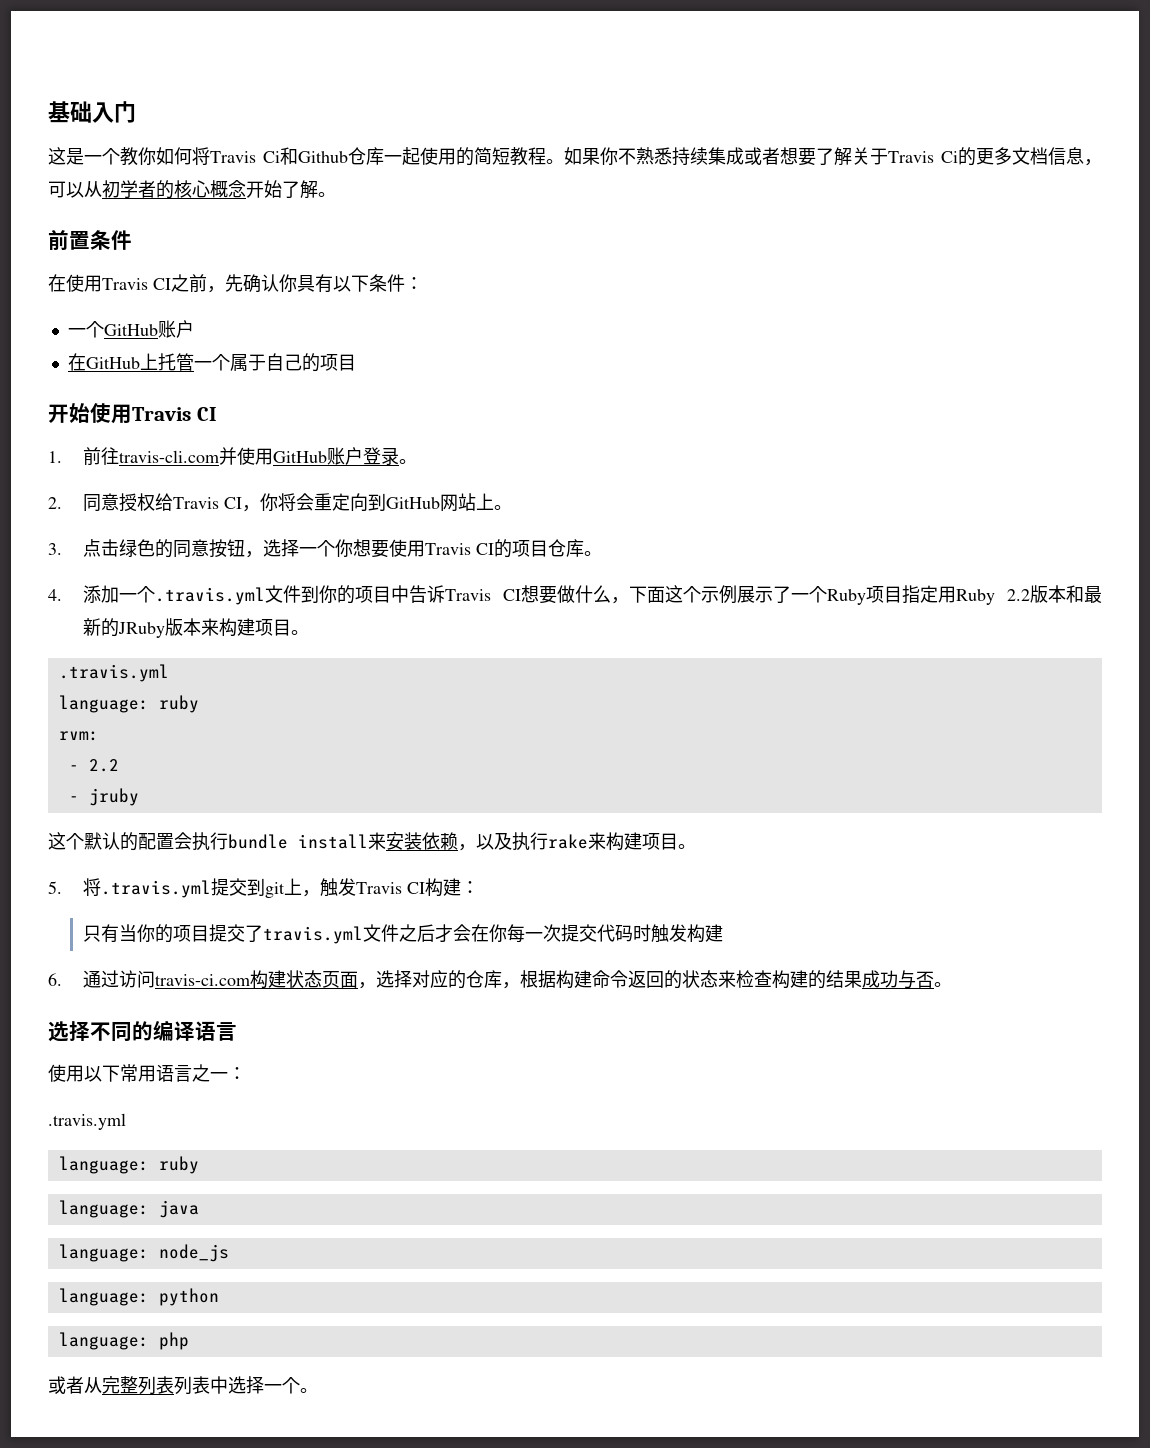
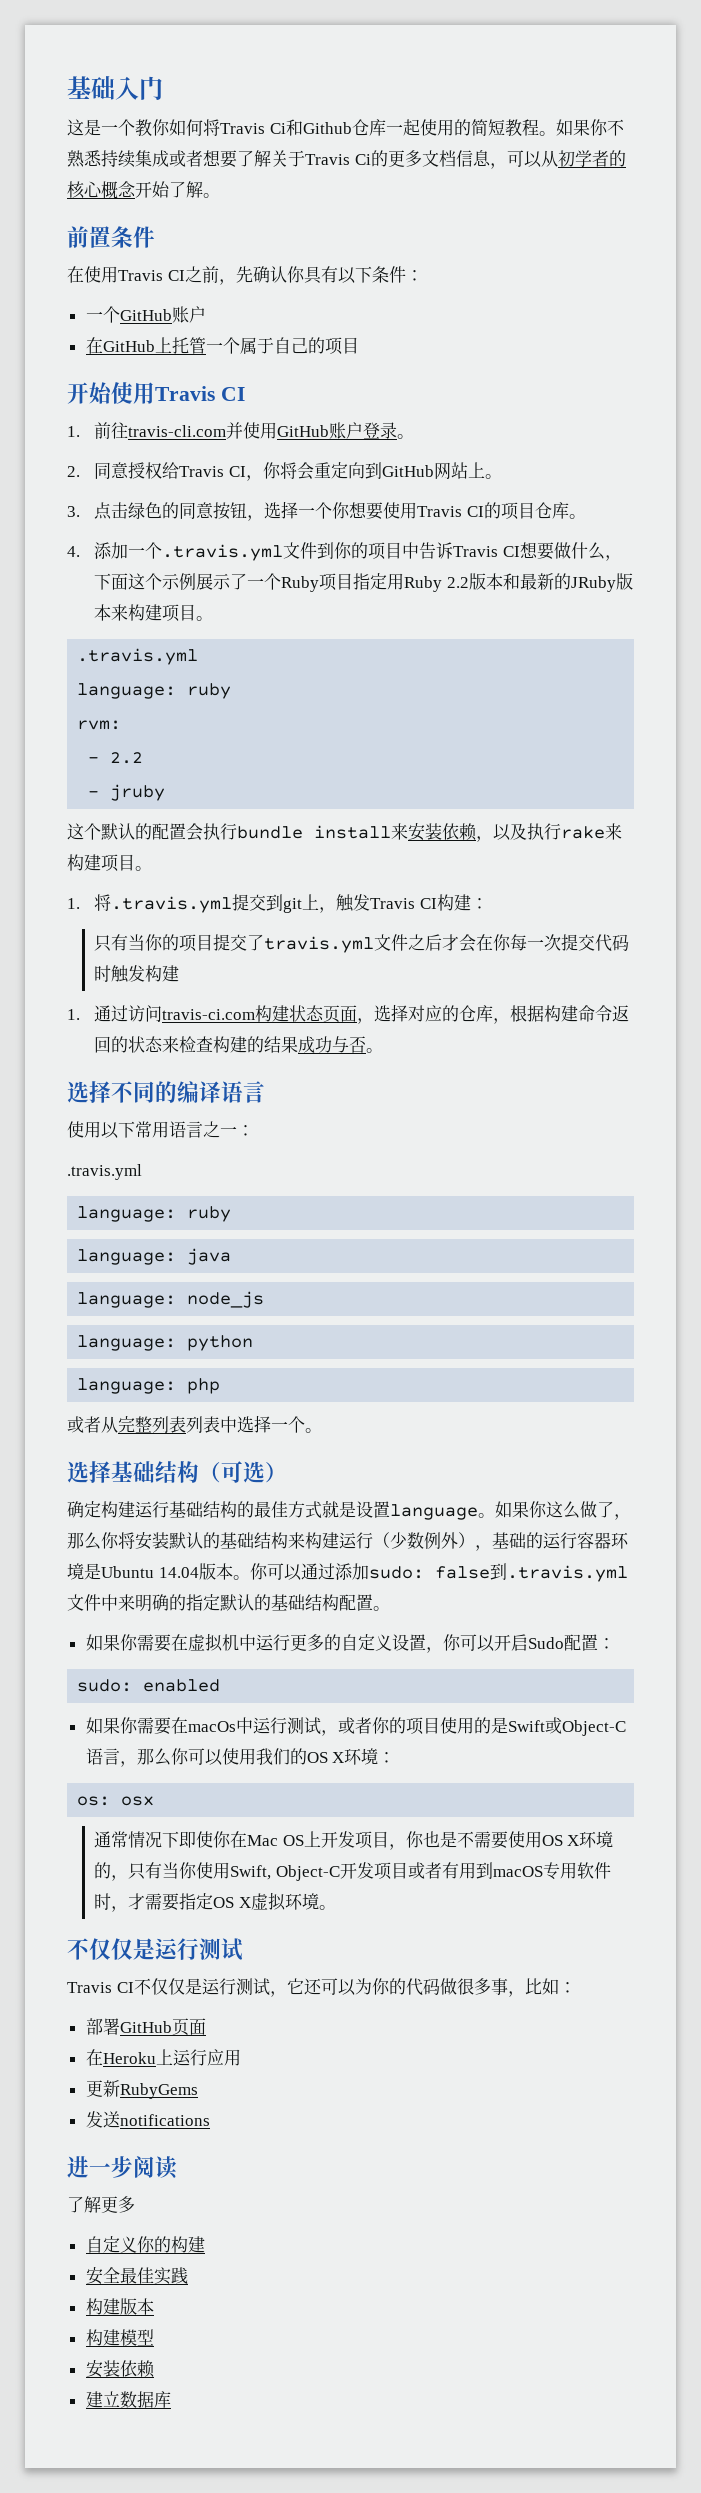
- 5.将.travis.yml提交到git上，触发Travis CI构建：
+ 1.将.travis.yml提交到git上，触发Travis CI构建：
- 6.通过访问travis-ci.com构建状态页面，选择对应的仓库，根据构建命令返回的状态来检查构建的结果成功与否。
+ 1.通过访问travis-ci.com构建状态页面，选择对应的仓库，根据构建命令返回的状态来检查构建的结果成功与否。
+ 选择基础结构（可选）
+ 确定构建运行基础结构的最佳方式就是设置language。如果你这么做了，那么你将安装默认的基础结构来构建运行（少数例外），基础的运行容器环境是Ubuntu 14.04版本。你可以通过添加sudo: false到.travis.yml文件中来明确的指定默认的基础结构配置。
+ 如果你需要在虚拟机中运行更多的自定义设置，你可以开启Sudo配置：
+ sudo: enabled
+ 如果你需要在macOs中运行测试，或者你的项目使用的是Swift或Object-C语言，那么你可以使用我们的OS X环境：
+ os: osx
+ 通常情况下即使你在Mac OS上开发项目，你也是不需要使用OS X环境的，只有当你使用Swift, Object-C开发项目或者有用到macOS专用软件时，才需要指定OS X虚拟环境。
+ 不仅仅是运行测试
+ Travis CI不仅仅是运行测试，它还可以为你的代码做很多事，比如：
+ 部署GitHub页面
+ 在Heroku上运行应用
+ 更新RubyGems
+ 发送notifications
+ 进一步阅读
+ 了解更多
+ 自定义你的构建
+ 安全最佳实践
+ 构建版本
+ 构建模型
+ 安装依赖
+ 建立数据库

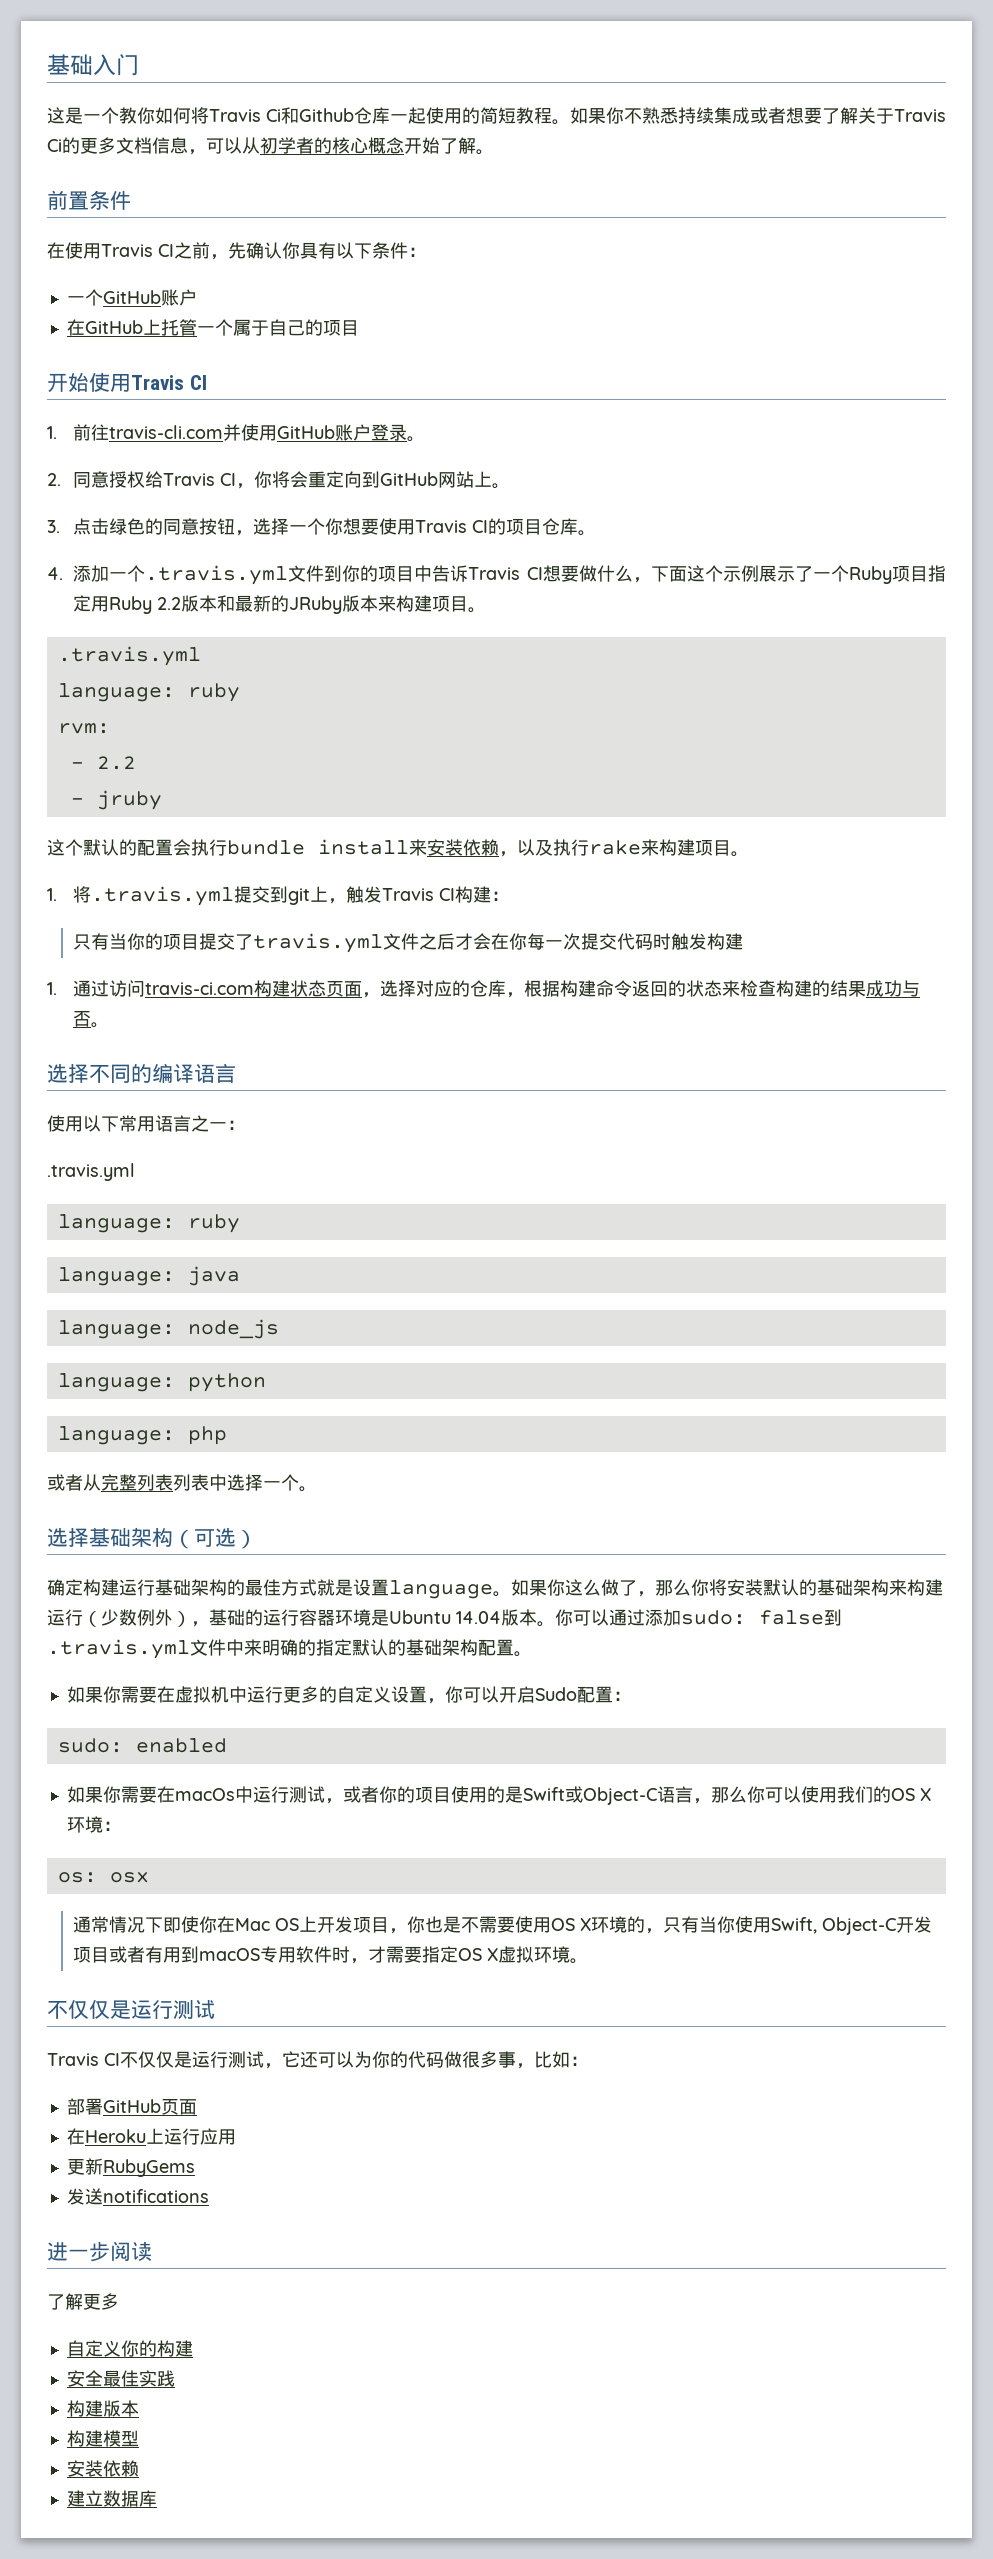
- 选择基础结构（可选）
+ 选择基础架构（可选）
- 确定构建运行基础结构的最佳方式就是设置language。
+ 确定构建运行基础架构的最佳方式就是设置language。
- 如果你这么做了，那么你将安装默认的基础结构来构建运行（少数例外），基础的运行容器环境是Ubuntu 14.04版本。
+ 如果你这么做了，那么你将安装默认的基础架构来构建运行（少数例外），基础的运行容器环境是Ubuntu 14.04版本。
- 你可以通过添加sudo: false到.travis.yml文件中来明确的指定默认的基础结构配置。
+ 你可以通过添加sudo: false到.travis.yml文件中来明确的指定默认的基础架构配置。

